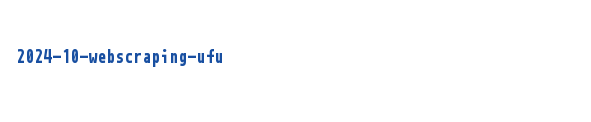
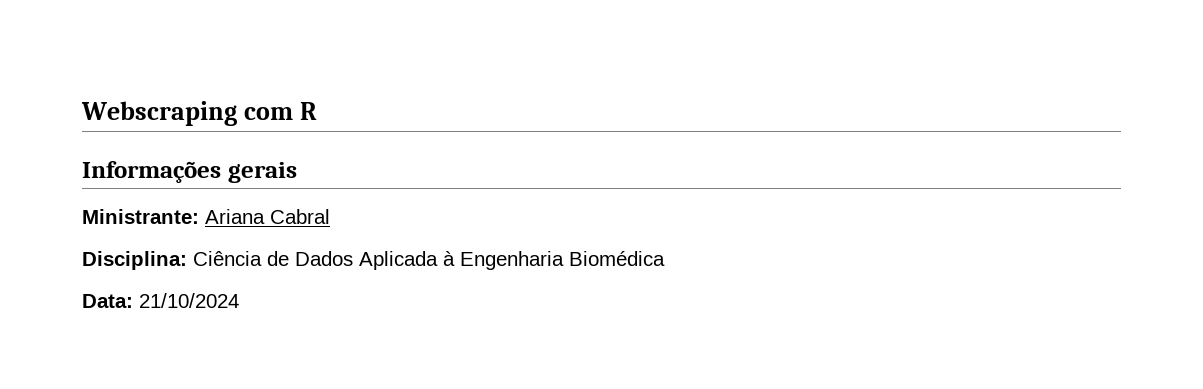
- 2024-10-webscraping-ufu
+ Webscraping com R
+ Informações gerais
+ Ministrante: Ariana Cabral
+ Disciplina: Ciência de Dados Aplicada à Engenharia Biomédica
+ Data: 21/10/2024

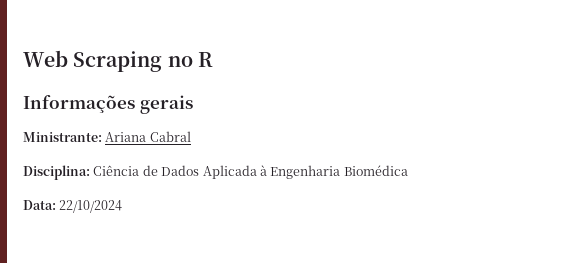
- Webscraping com R
+ Web Scraping no R
- Data: 21/10/2024
+ Data: 22/10/2024

